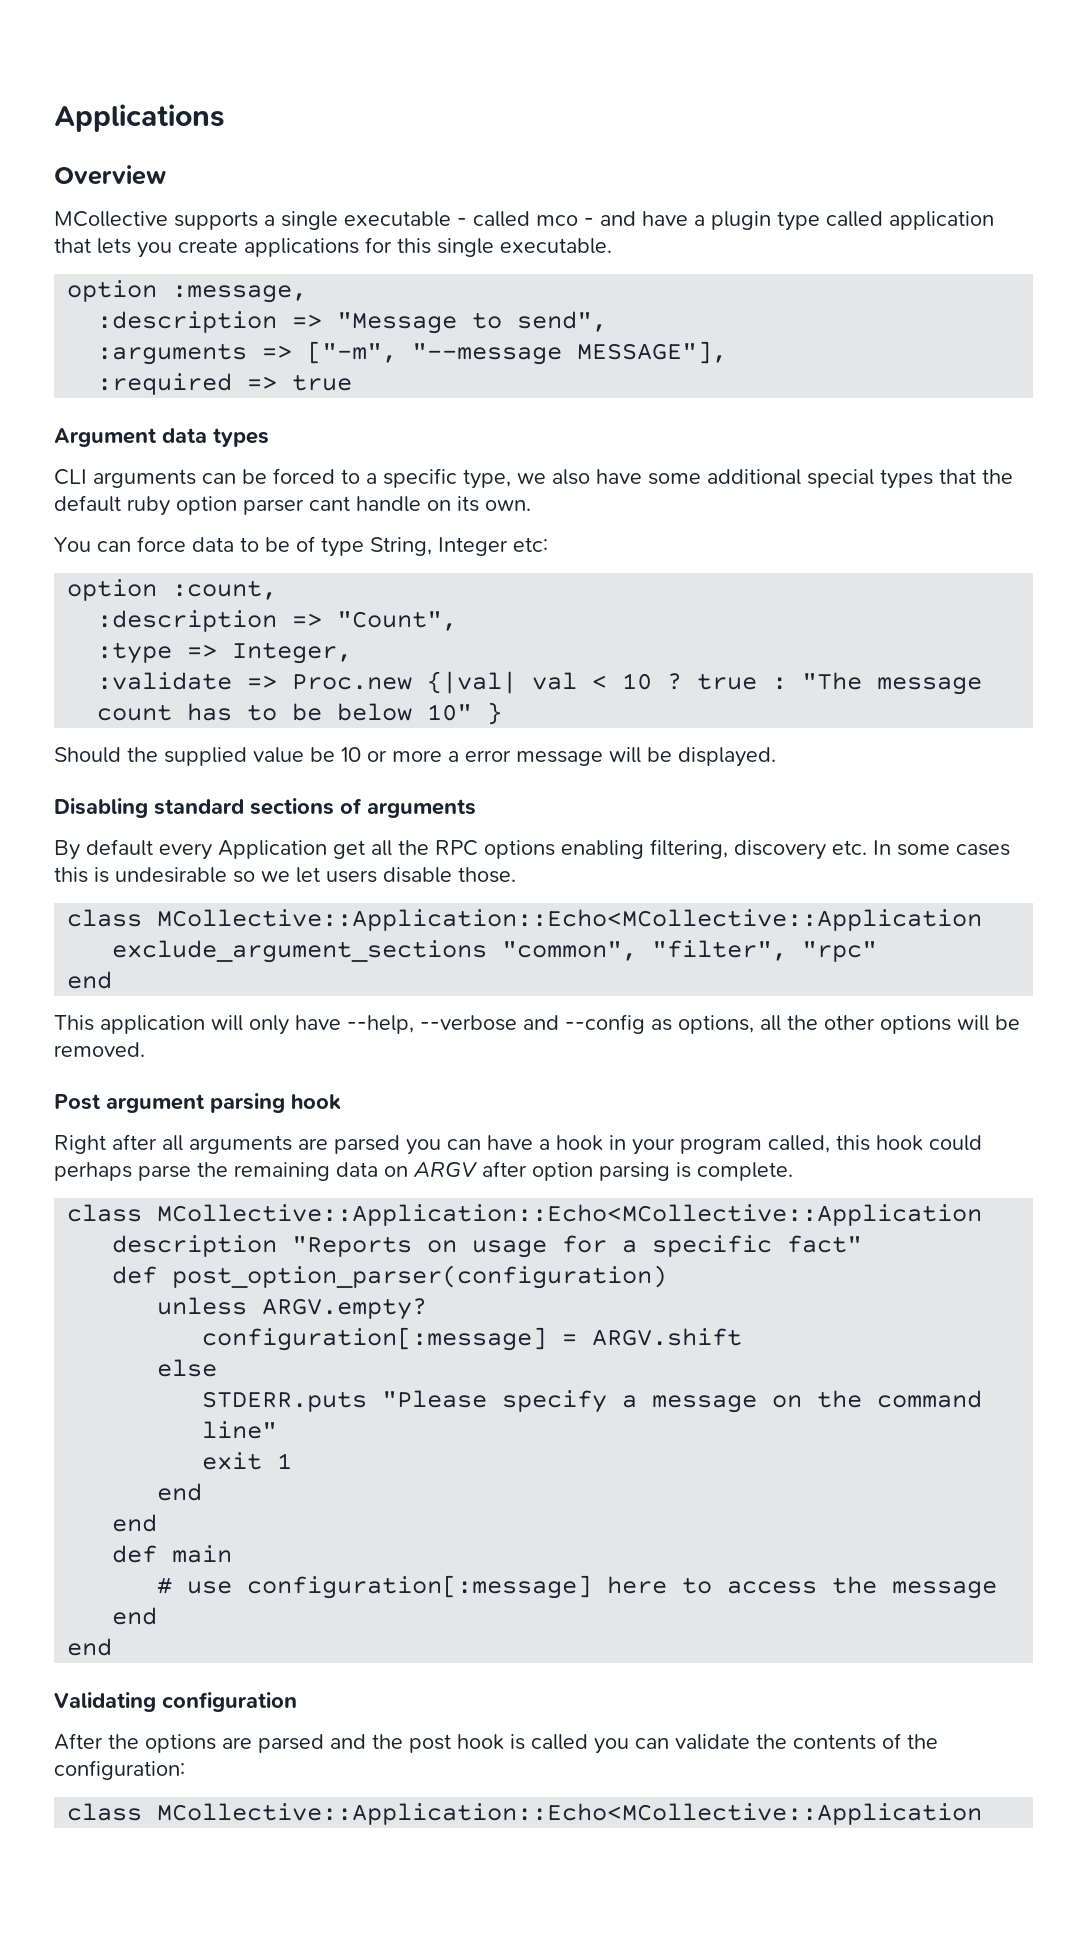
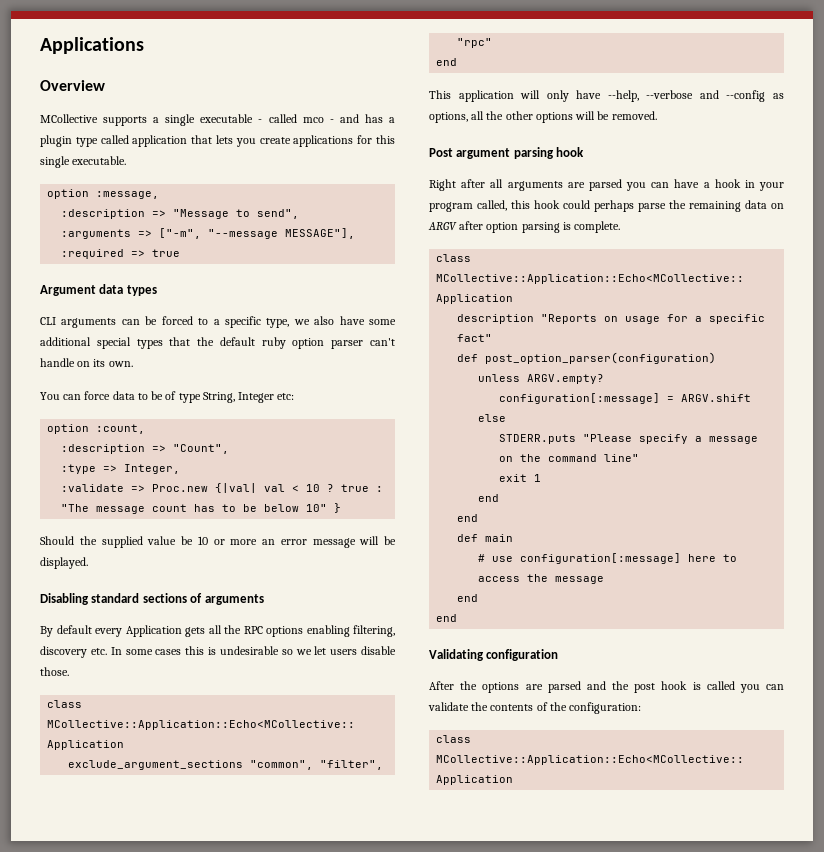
- MCollective supports a single executable - called mco - and have a plugin type called application that lets you create applications for this single executable.
+ MCollective supports a single executable - called mco - and has a plugin type called application that lets you create applications for this single executable.
- CLI arguments can be forced to a specific type, we also have some additional special types that the default ruby option parser cant handle on its own.
+ CLI arguments can be forced to a specific type, we also have some additional special types that the default ruby option parser can't handle on its own.
- Should the supplied value be 10 or more a error message will be displayed.
+ Should the supplied value be 10 or more an error message will be displayed.
- By default every Application get all the RPC options enabling filtering, discovery etc. In some cases this is undesirable so we let users disable those.
+ By default every Application gets all the RPC options enabling filtering, discovery etc. In some cases this is undesirable so we let users disable those.

